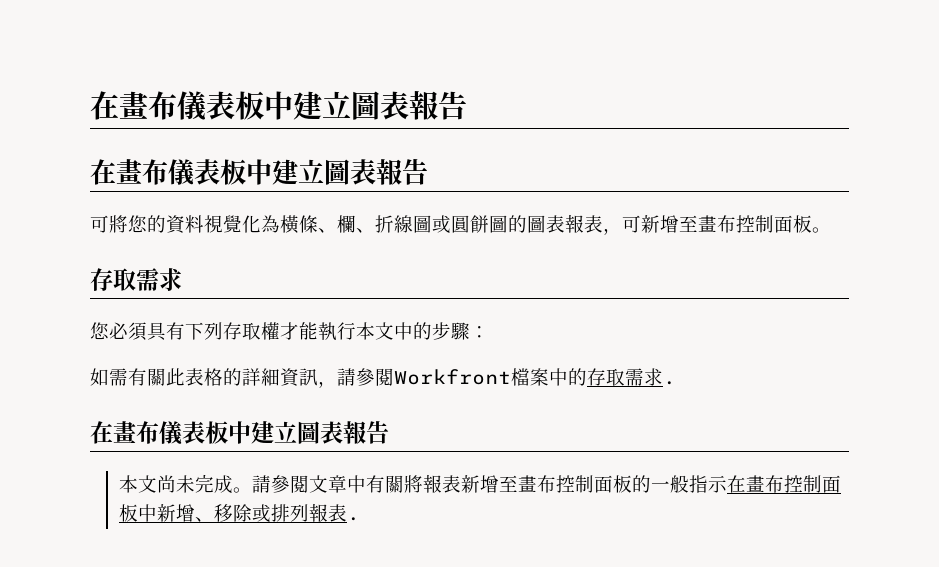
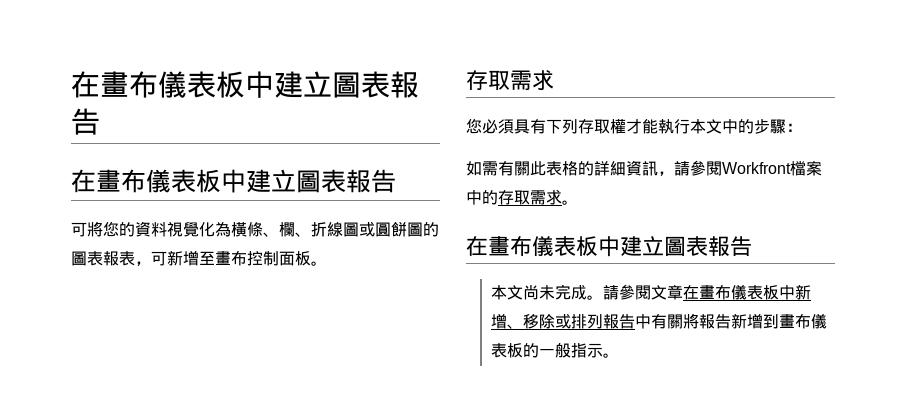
- 如需有關此表格的詳細資訊，請參閱Workfront檔案中的存取需求.
+ 如需有關此表格的詳細資訊，請參閱Workfront檔案中的存取需求。
- 請參閱文章中有關將報表新增至畫布控制面板的一般指示在畫布控制面板中新增、移除或排列報表.
+ 請參閱文章在畫布儀表板中新增、移除或排列報告中有關將報告新增到畫布儀表板的一般指示。

